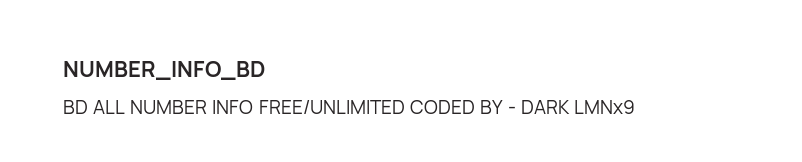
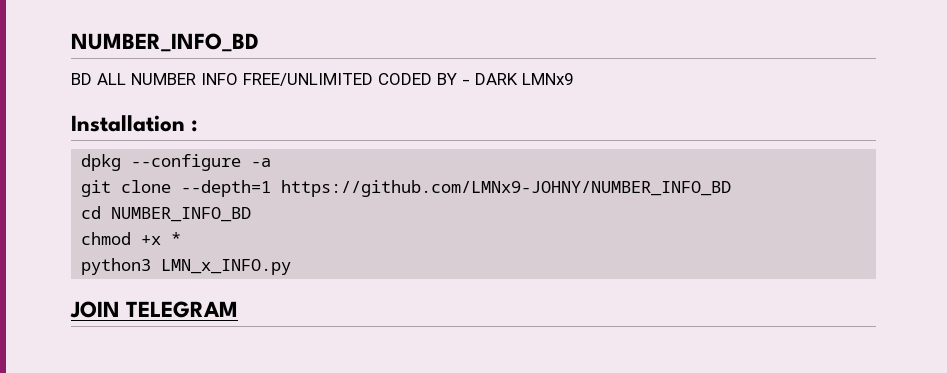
+ Installation :
+ dpkg --configure -a
+ git clone --depth=1 https://github.com/LMNx9-JOHNY/NUMBER_INFO_BD
+ cd NUMBER_INFO_BD
+ chmod +x *
+ python3 LMN_x_INFO.py
+ JOIN TELEGRAM

